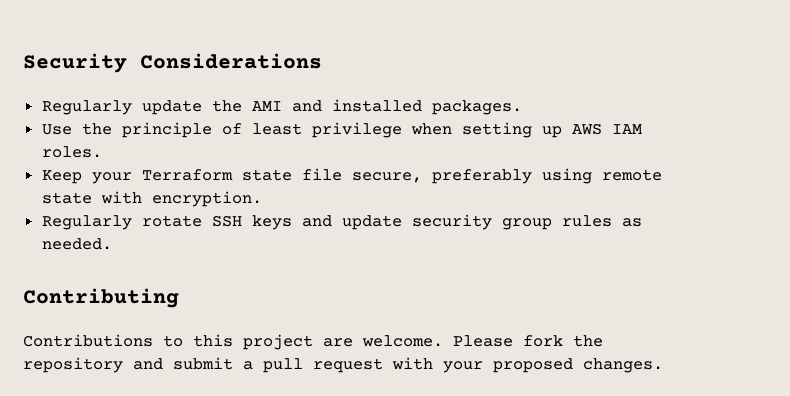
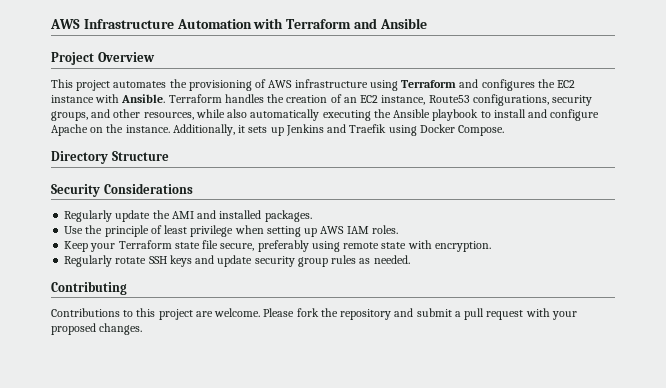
+ AWS Infrastructure Automation with Terraform and Ansible
+ Project Overview
+ This project automates the provisioning of AWS infrastructure using Terraform and configures the EC2 instance with Ansible. Terraform handles the creation of an EC2 instance, Route53 configurations, security groups, and other resources, while also automatically executing the Ansible playbook to install and configure Apache on the instance. Additionally, it sets up Jenkins and Traefik using Docker Compose.
+ Directory Structure

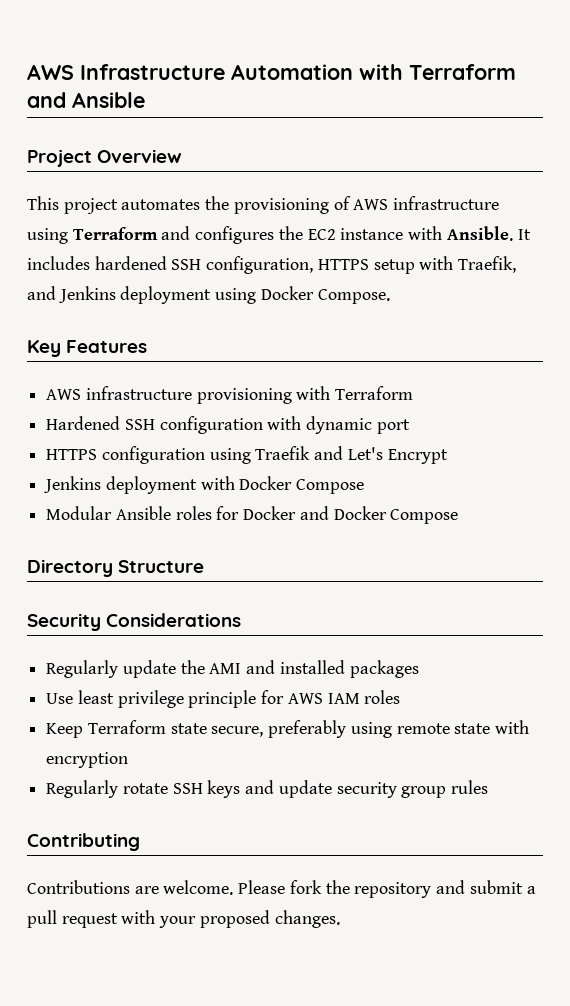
- Terraform handles the creation of an EC2 instance, Route53 configurations, security groups, and other resources, while also automatically executing the Ansible playbook to install and configure Apache on the instance. Additionally, it sets up Jenkins and Traefik using Docker Compose.
+ It includes hardened SSH configuration, HTTPS setup with Traefik, and Jenkins deployment using Docker Compose.
+ Key Features
+ AWS infrastructure provisioning with Terraform
+ Hardened SSH configuration with dynamic port
+ HTTPS configuration using Traefik and Let's Encrypt
+ Jenkins deployment with Docker Compose
+ Modular Ansible roles for Docker and Docker Compose
- Regularly update the AMI and installed packages.
+ Regularly update the AMI and installed packages
- Use the principle of least privilege when setting up AWS IAM roles.
+ Use least privilege principle for AWS IAM roles
- Keep your Terraform state file secure, preferably using remote state with encryption.
+ Keep Terraform state secure, preferably using remote state with encryption
- Regularly rotate SSH keys and update security group rules as needed.
+ Regularly rotate SSH keys and update security group rules
- Contributions to this project are welcome.
+ Contributions are welcome.

